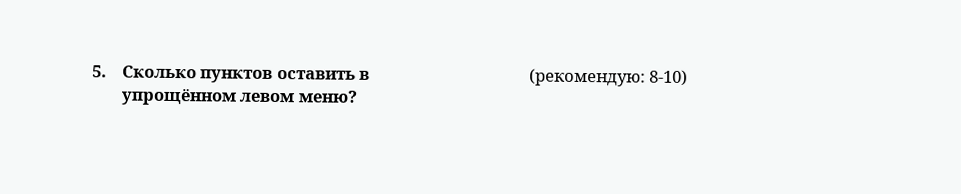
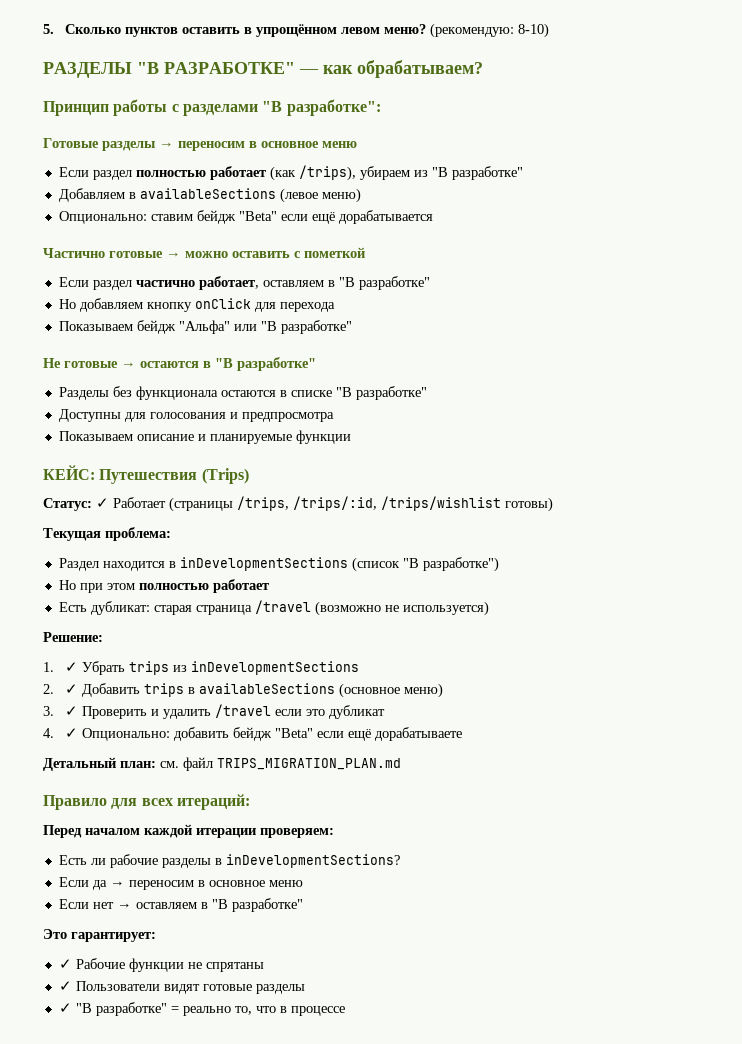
+ РАЗДЕЛЫ "В РАЗРАБОТКЕ" — как обрабатываем?
+ Принцип работы с разделами "В разработке":
+ Готовые разделы → переносим в основное меню
+ Если раздел полностью работает (как /trips), убираем из "В разработке"
+ Добавляем в availableSections (левое меню)
+ Опционально: ставим бейдж "Beta" если ещё дорабатывается
+ Частично готовые → можно оставить с пометкой
+ Если раздел частично работает, оставляем в "В разработке"
+ Но добавляем кнопку onClick для перехода
+ Показываем бейдж "Альфа" или "В разработке"
+ Не готовые → остаются в "В разработке"
+ Разделы без функционала остаются в списке "В разработке"
+ Доступны для голосования и предпросмотра
+ Показываем описание и планируемые функции
+ КЕЙС: Путешествия (Trips)
+ Статус: ✓ Работает (страницы /trips, /trips/:id, /trips/wishlist готовы)
+ Текущая проблема:
+ Раздел находится в inDevelopmentSections (список "В разработке")
+ Но при этом полностью работает
+ Есть дубликат: старая страница /travel (возможно не используется)
+ Решение:
+ 1. ✓ Убрать trips из inDevelopmentSections
+ 2. ✓ Добавить trips в availableSections (основное меню)
+ 3. ✓ Проверить и удалить /travel если это дубликат
+ 4. ✓ Опционально: добавить бейдж "Beta" если ещё дорабатываете
+ Детальный план: см. файл TRIPS_MIGRATION_PLAN.md
+ Правило для всех итераций:
+ Перед началом каждой итерации проверяем:
+ Есть ли рабочие разделы в inDevelopmentSections?
+ Если да → переносим в основное меню
+ Если нет → оставляем в "В разработке"
+ Это гарантирует:
+ ✓ Рабочие функции не спрятаны
+ ✓ Пользователи видят готовые разделы
+ ✓ "В разработке" = реально то, что в процессе

